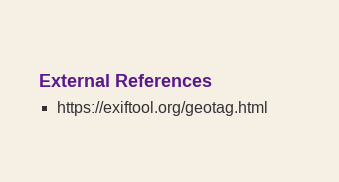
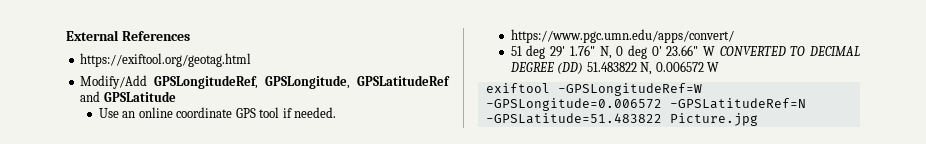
+ Modify/Add GPSLongitudeRef, GPSLongitude, GPSLatitudeRef and GPSLatitude
+ Use an online coordinate GPS tool if needed.
+ https://www.pgc.umn.edu/apps/convert/
+ 51 deg 29' 1.76" N, 0 deg 0' 23.66" W CONVERTED TO DECIMAL DEGREE (DD) 51.483822 N, 0.006572 W
+ exiftool -GPSLongitudeRef=W -GPSLongitude=0.006572 -GPSLatitudeRef=N -GPSLatitude=51.483822 Picture.jpg

